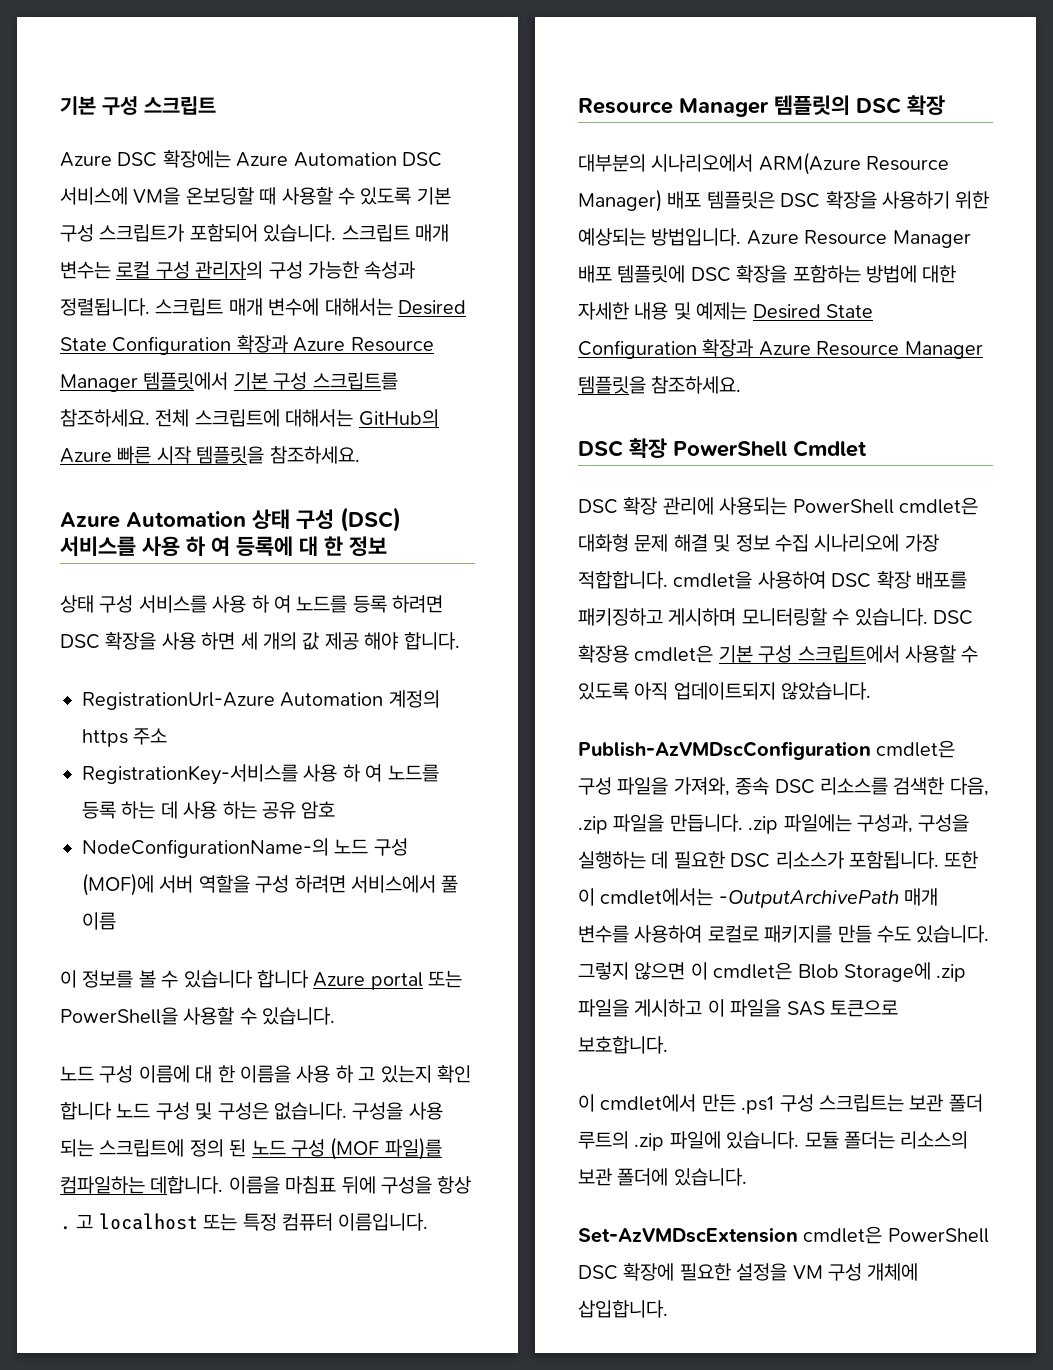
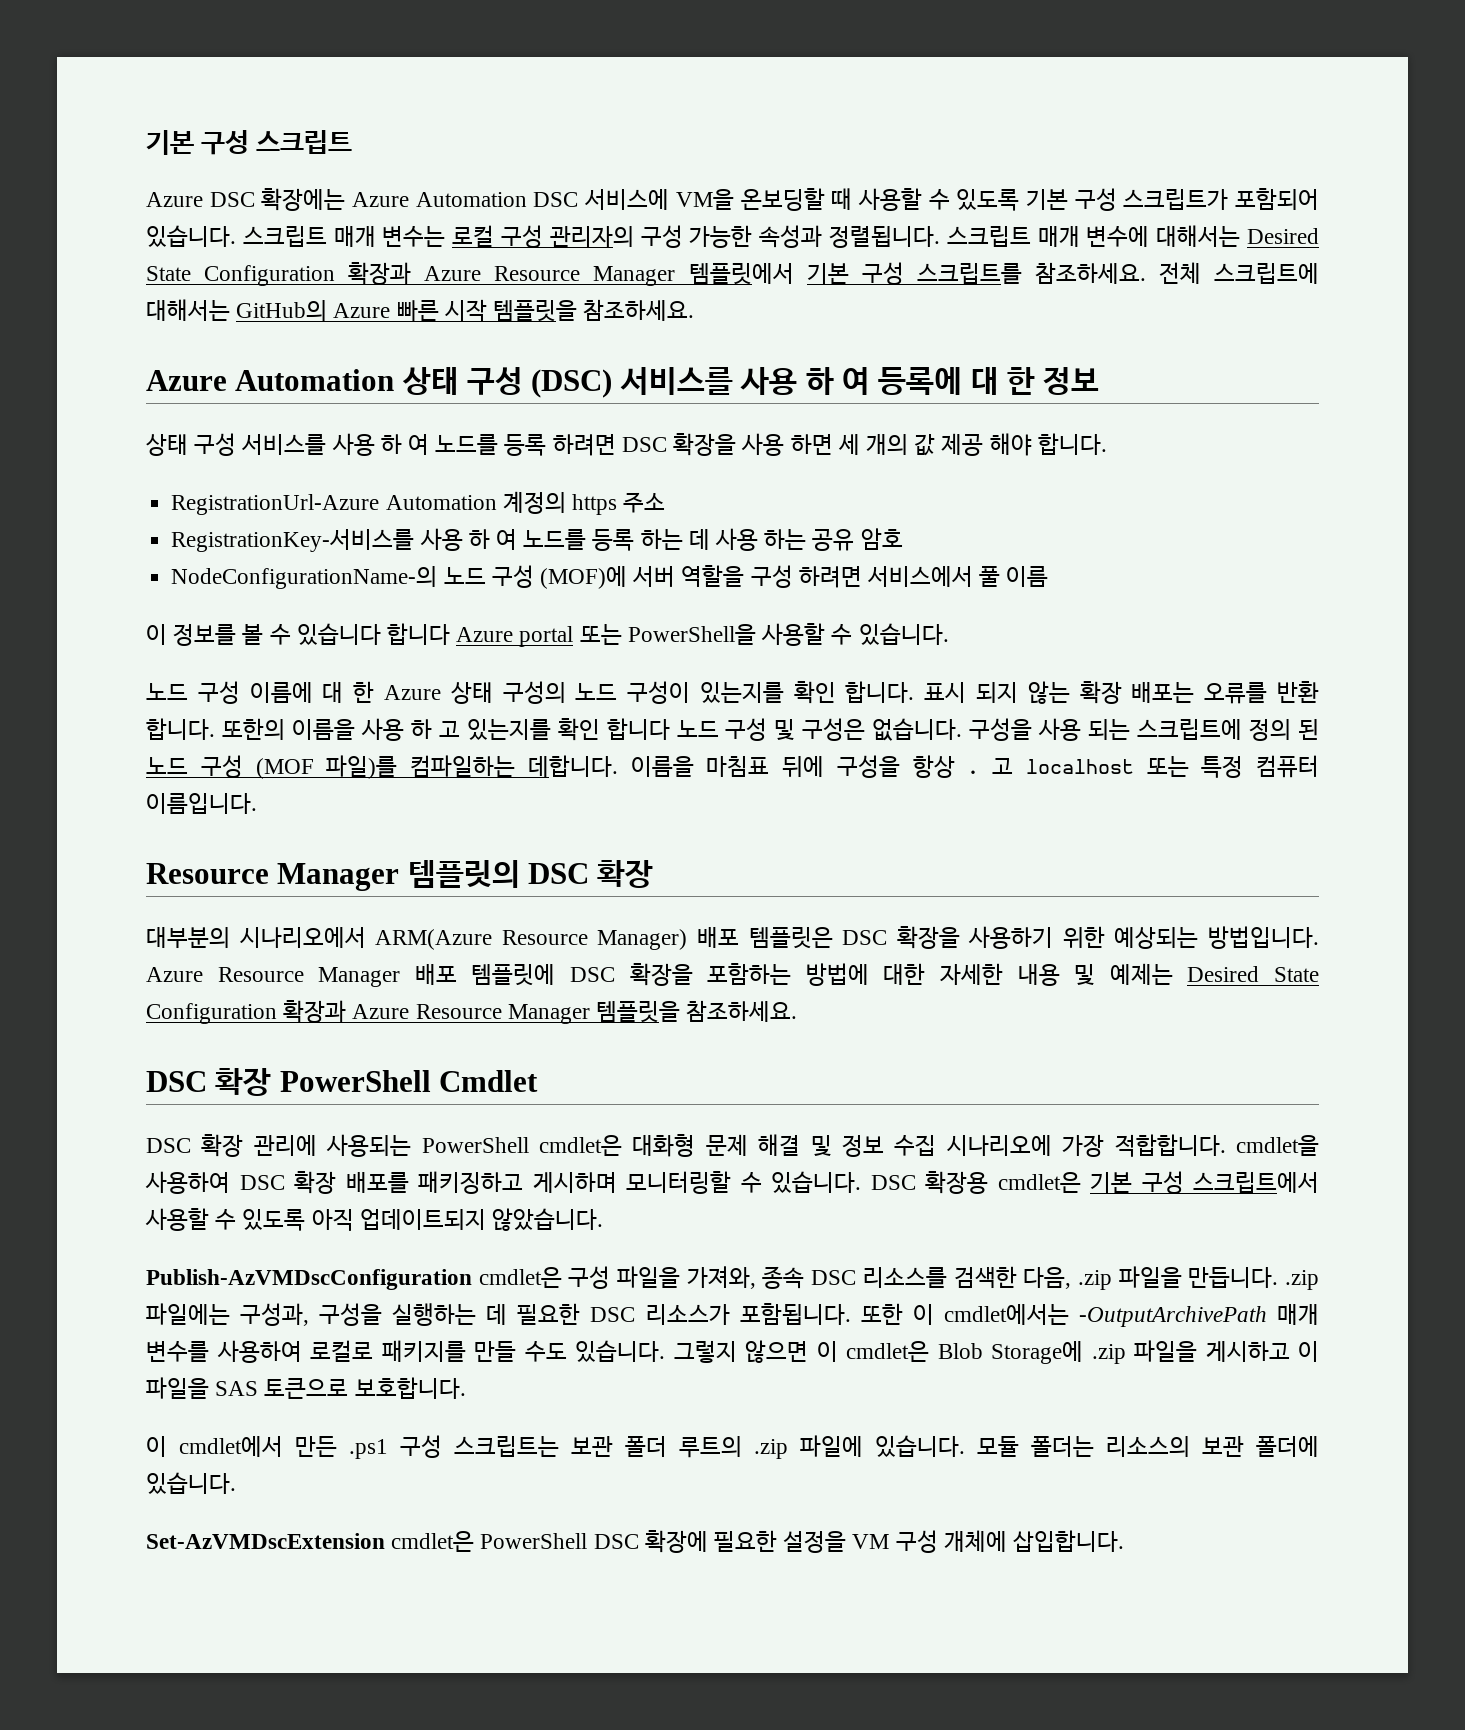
- 노드 구성 이름에 대 한 이름을 사용 하 고 있는지 확인 합니다 노드 구성 및 구성은 없습니다.
+ 노드 구성 이름에 대 한 Azure 상태 구성의 노드 구성이 있는지를 확인 합니다. 표시 되지 않는 확장 배포는 오류를 반환 합니다. 또한의 이름을 사용 하 고 있는지를 확인 합니다 노드 구성 및 구성은 없습니다.

